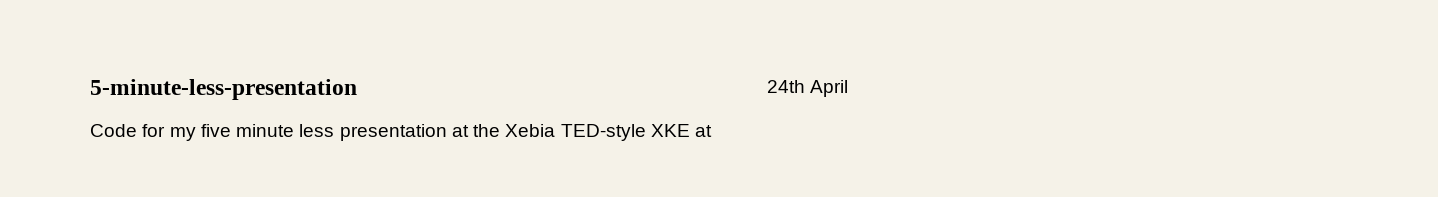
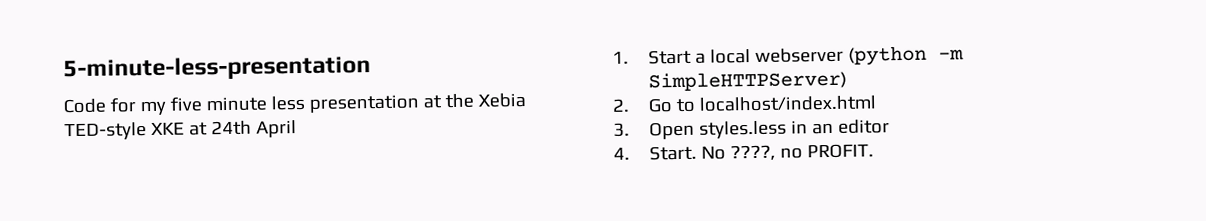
+ 1. Start a local webserver (python -m SimpleHTTPServer)
+ 2. Go to localhost/index.html
+ 3. Open styles.less in an editor
+ 4. Start. No ????, no PROFIT.

